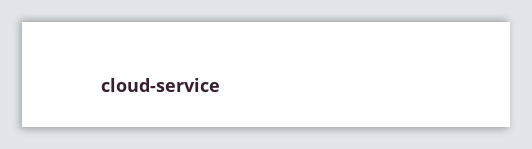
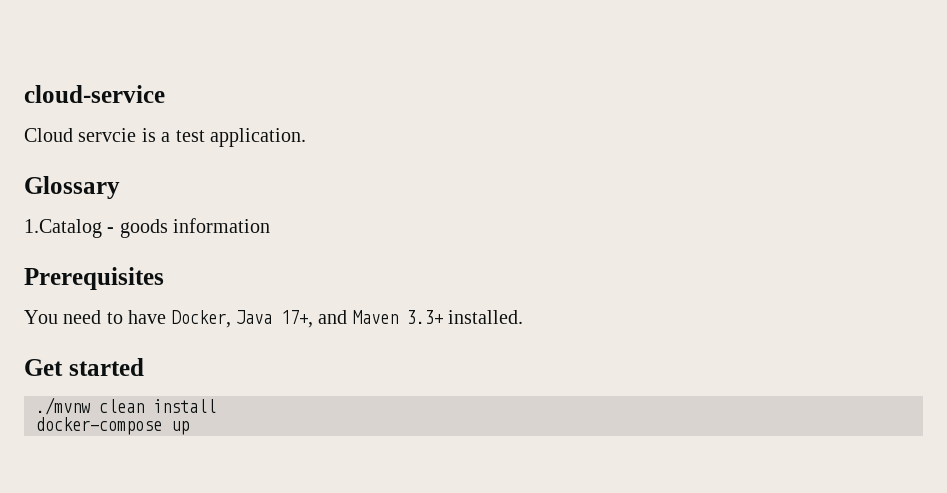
+ Cloud servcie is a test application.
+ Glossary
+ 1.Catalog - goods information
+ Prerequisites
+ You need to have Docker, Java 17+, and Maven 3.3+ installed.
+ Get started
+ ./mvnw clean install
+ docker-compose up

